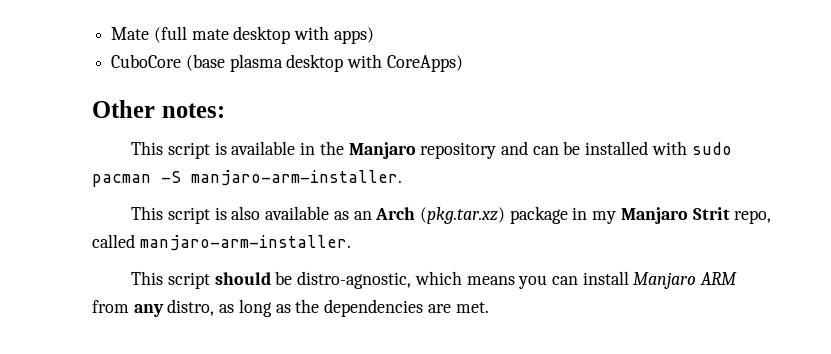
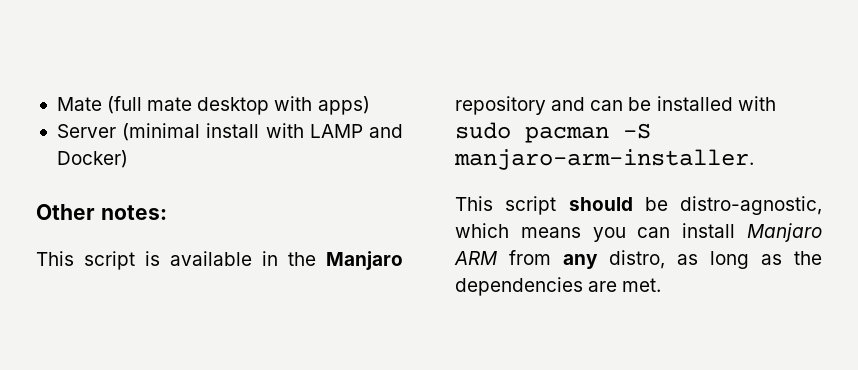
- CuboCore (base plasma desktop with CoreApps)
+ Server (minimal install with LAMP and Docker)
- This script is also available as an Arch (pkg.tar.xz) package in my Manjaro Strit repo, called manjaro-arm-installer.

